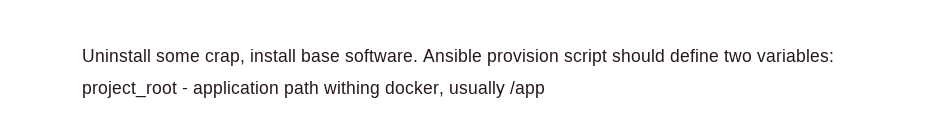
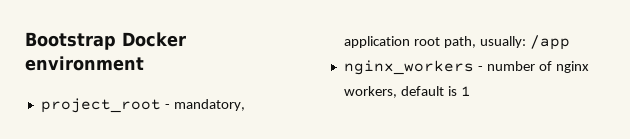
- Uninstall some crap, install base software. Ansible provision script should define two variables:
- project_root - application path withing docker, usually /app
+ Bootstrap Docker environment
+ project_root - mandatory, application root path, usually: /app
+ nginx_workers - number of nginx workers, default is 1

